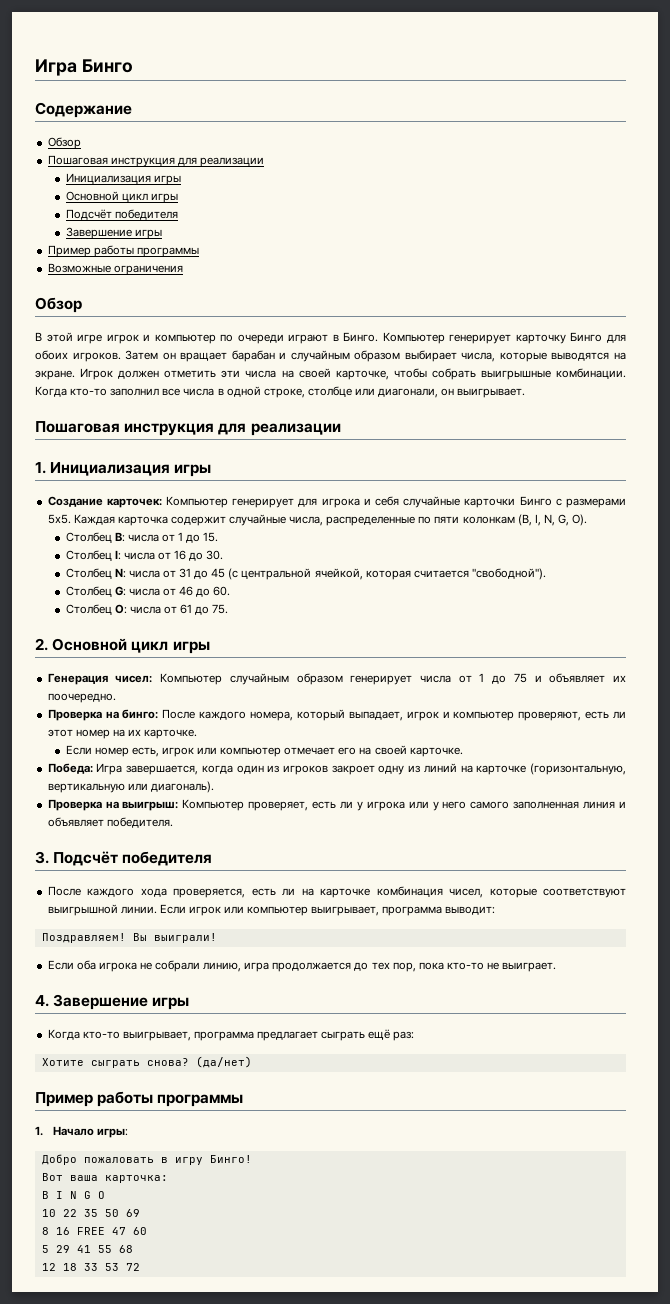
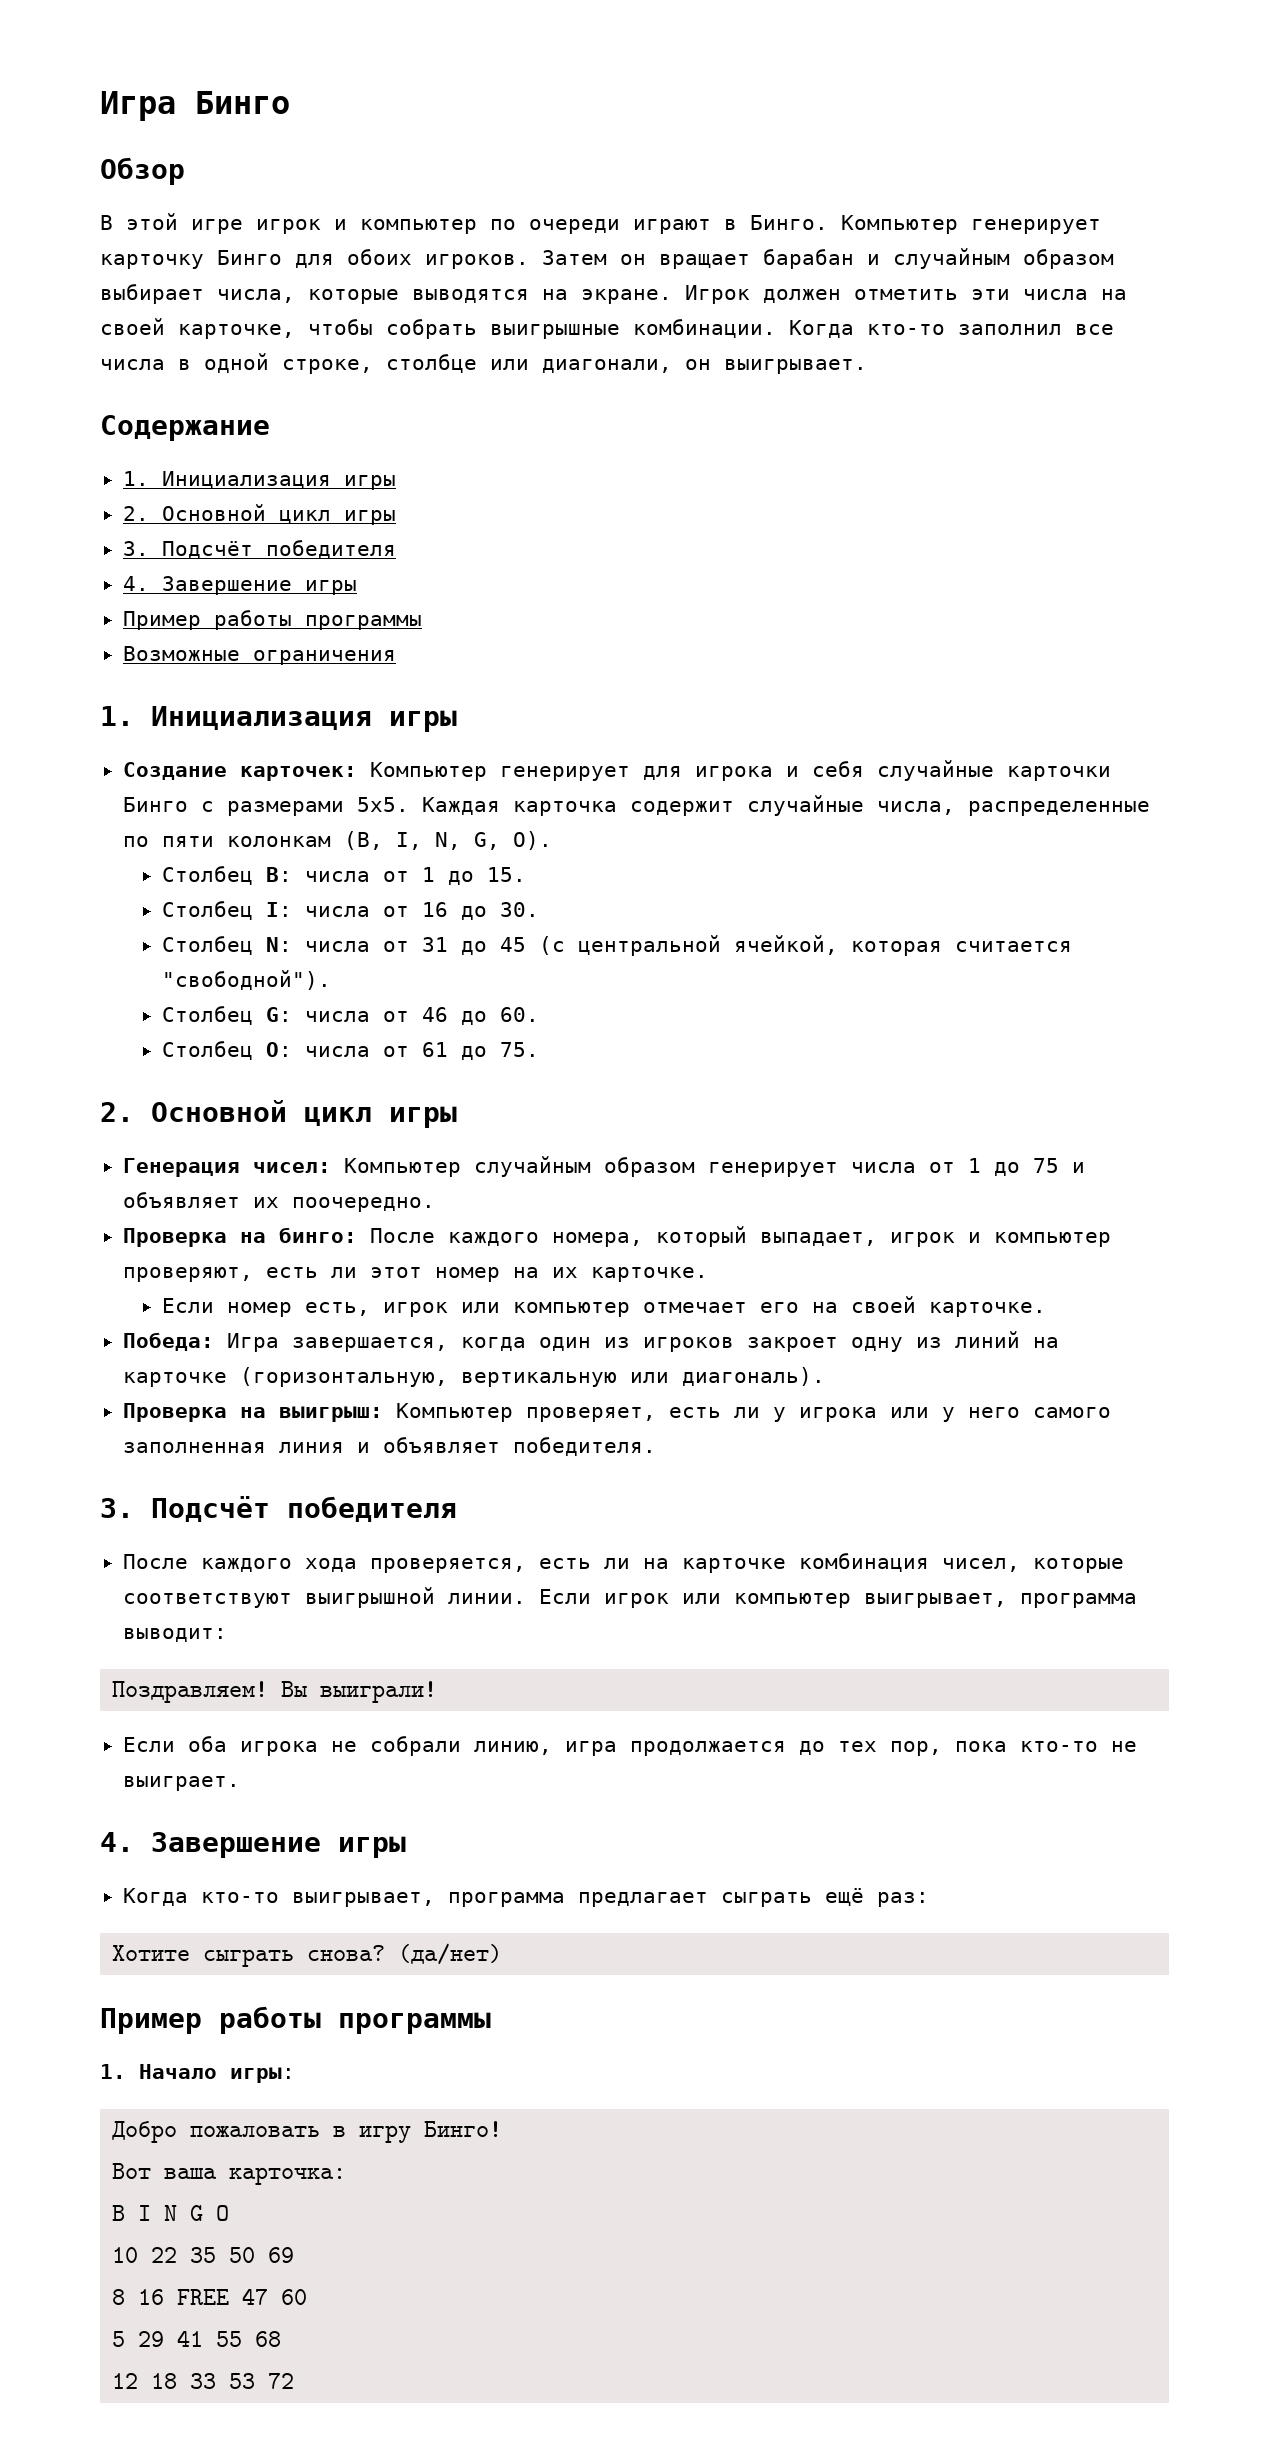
- Содержание
- Обзор
- Пошаговая инструкция для реализации
- Инициализация игры
- Основной цикл игры
- Подсчёт победителя
- Завершение игры
- Пример работы программы
- Возможные ограничения
  Когда кто-то заполнил все числа в одной строке, столбце или диагонали, он выигрывает.
- Пошаговая инструкция для реализации
+ Содержание
+ 1. Инициализация игры
+ 2. Основной цикл игры
+ 3. Подсчёт победителя
+ 4. Завершение игры
+ Пример работы программы
+ Возможные ограничения

